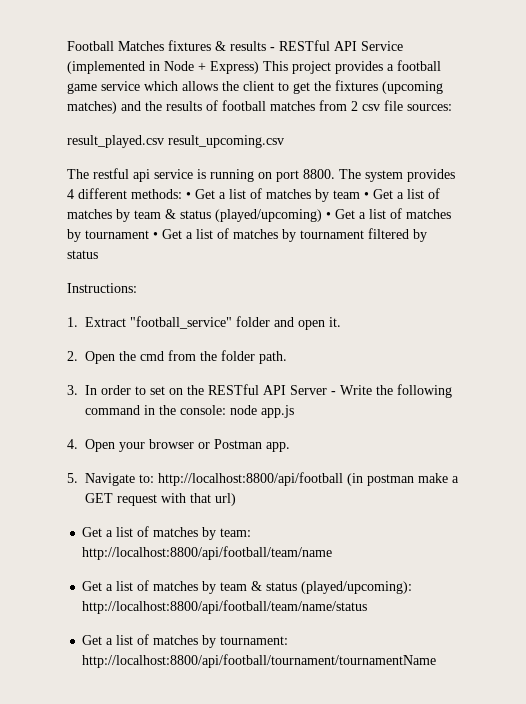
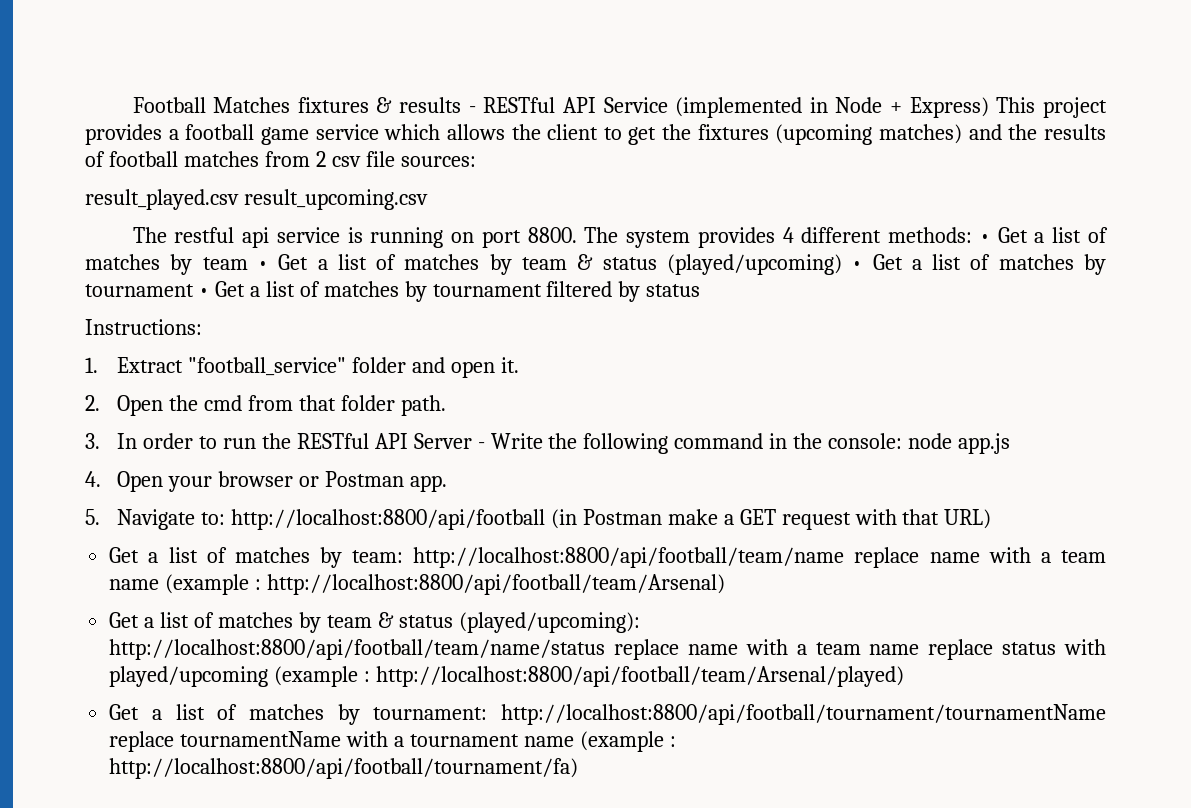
- 2. Open the cmd from the folder path.
+ 2. Open the cmd from that folder path.
- 3. In order to set on the RESTful API Server - Write the following command in the console: node app.js
+ 3. In order to run the RESTful API Server - Write the following command in the console: node app.js
- 5. Navigate to: http://localhost:8800/api/football (in postman make a GET request with that url)
+ 5. Navigate to: http://localhost:8800/api/football (in Postman make a GET request with that URL)
- Get a list of matches by team: http://localhost:8800/api/football/team/name
+ Get a list of matches by team: http://localhost:8800/api/football/team/name replace name with a team name (example : http://localhost:8800/api/football/team/Arsenal)
- Get a list of matches by team & status (played/upcoming): http://localhost:8800/api/football/team/name/status
+ Get a list of matches by team & status (played/upcoming): http://localhost:8800/api/football/team/name/status replace name with a team name replace status with played/upcoming (example : http://localhost:8800/api/football/team/Arsenal/played)
- Get a list of matches by tournament: http://localhost:8800/api/football/tournament/tournamentName
+ Get a list of matches by tournament: http://localhost:8800/api/football/tournament/tournamentName replace tournamentName with a tournament name (example : http://localhost:8800/api/football/tournament/fa)

